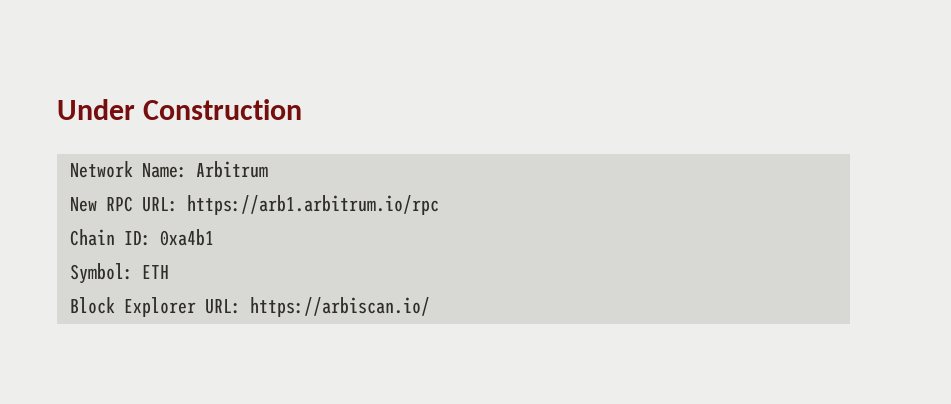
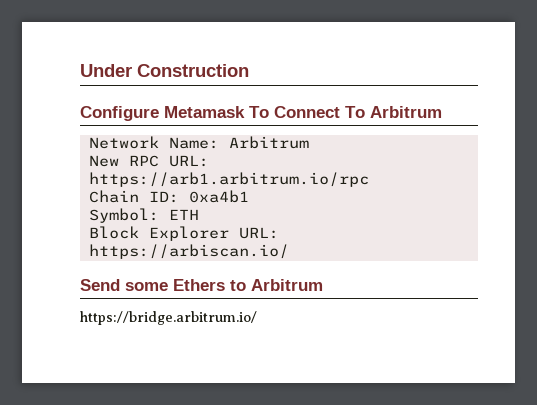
+ Configure Metamask To Connect To Arbitrum
+ Send some Ethers to Arbitrum
+ https://bridge.arbitrum.io/

